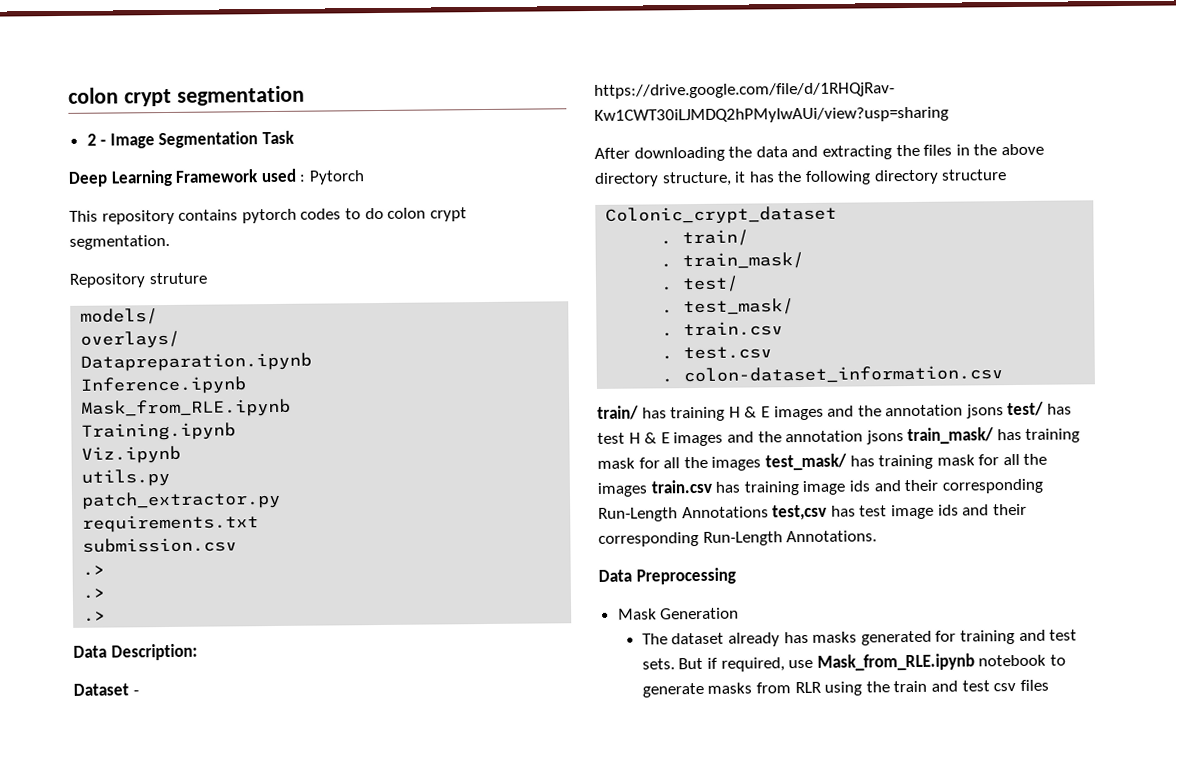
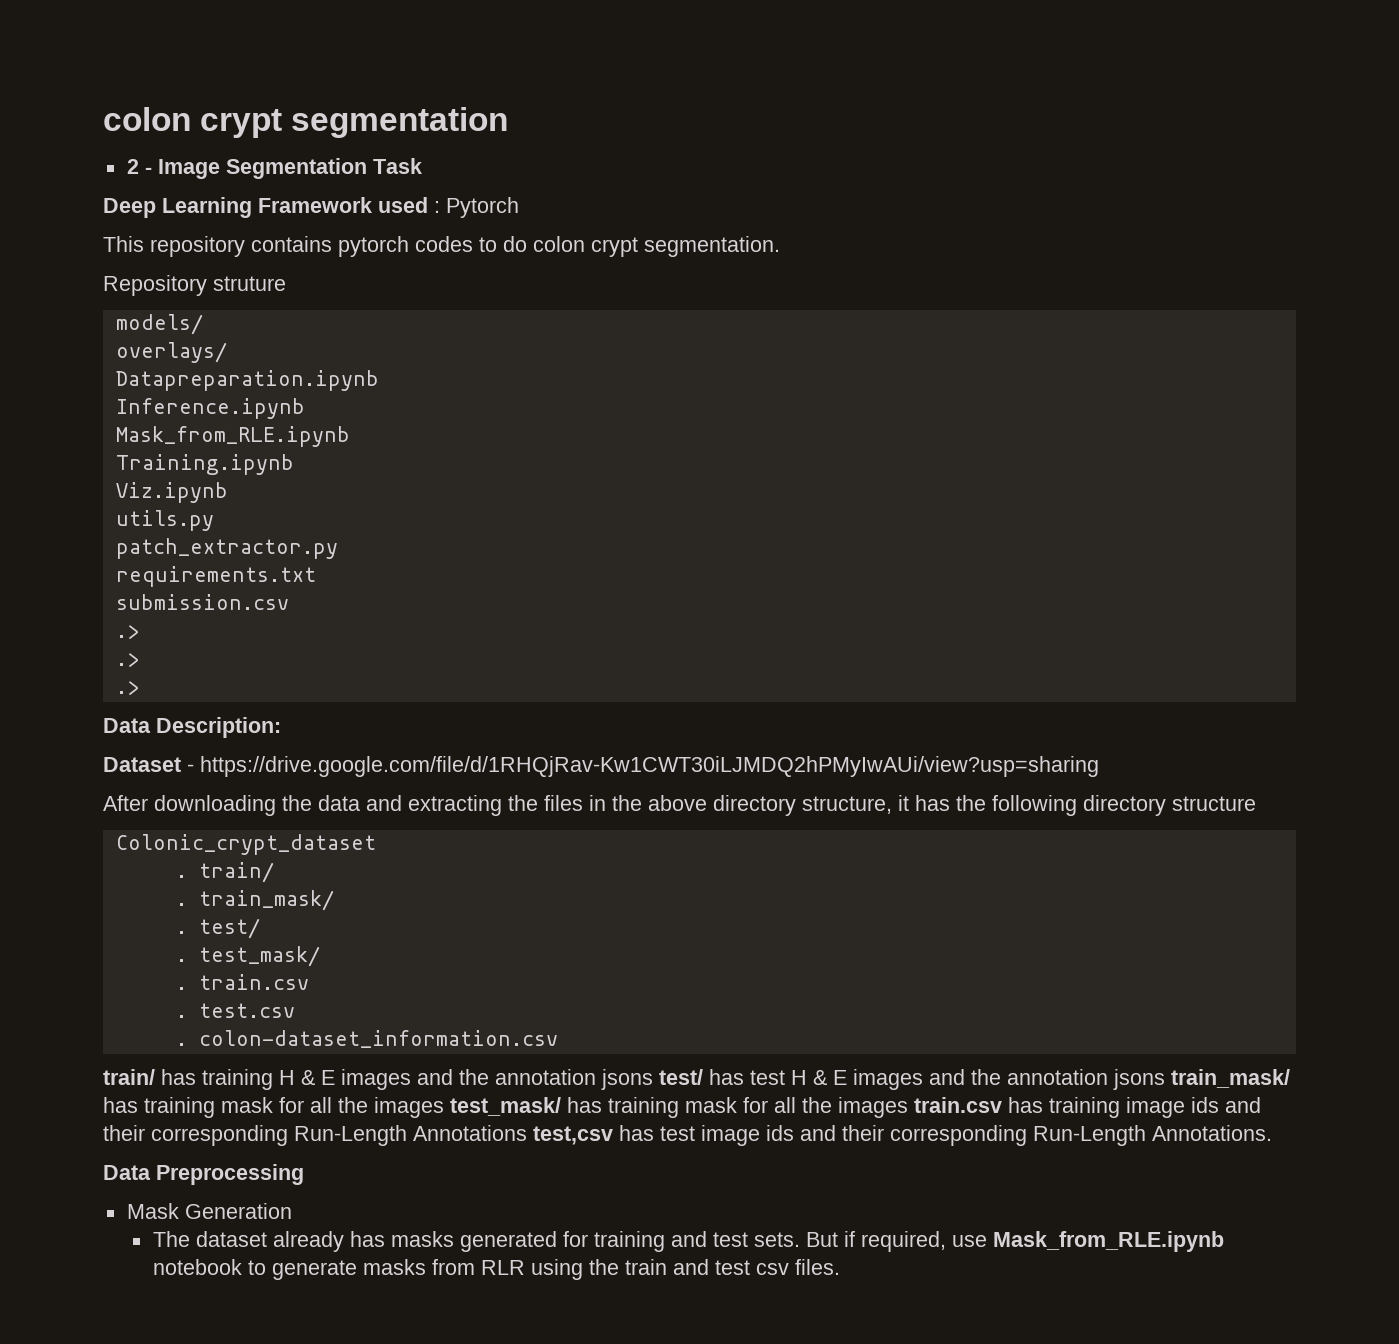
- But if required, use Mask_from_RLE.ipynb notebook to generate masks from RLR using the train and test csv files
+ But if required, use Mask_from_RLE.ipynb notebook to generate masks from RLR using the train and test csv files.

